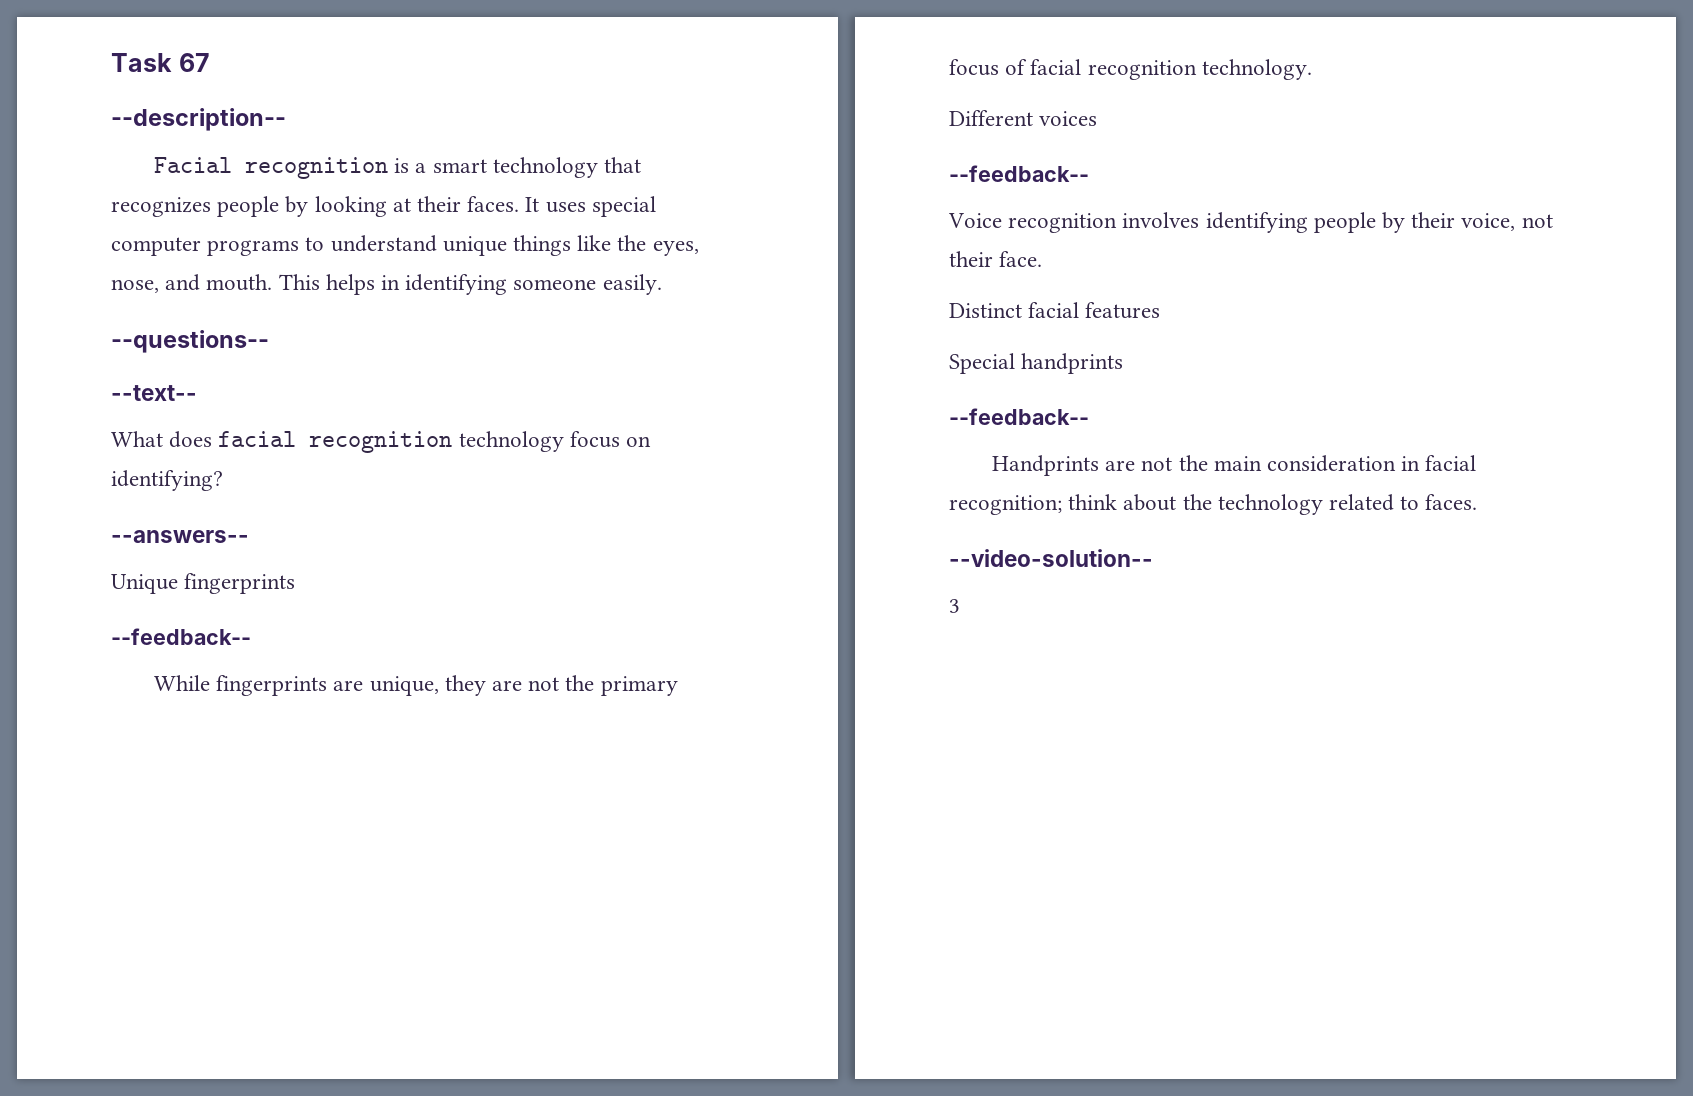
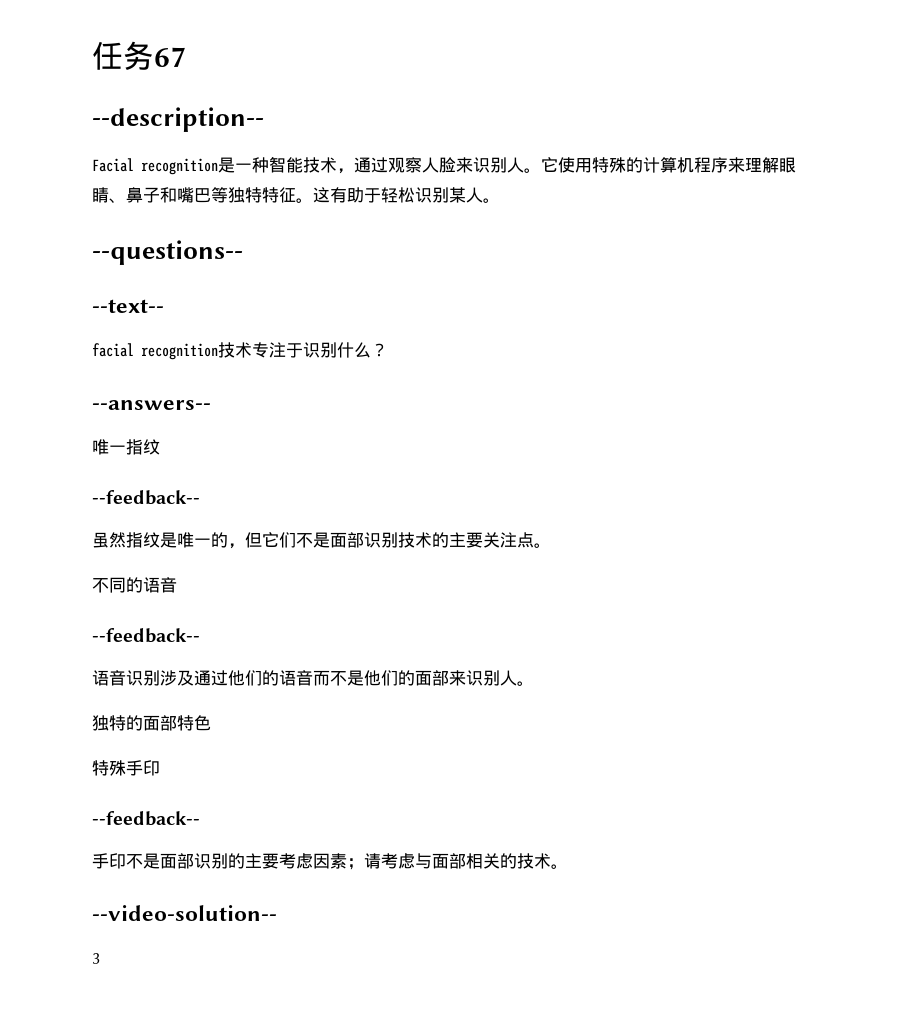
- Task 67
+ 任务67
- Facial recognition is a smart technology that recognizes people by looking at their faces. It uses special computer programs to understand unique things like the eyes, nose, and mouth. This helps in identifying someone easily.
+ Facial recognition是一种智能技术，通过观察人脸来识别人。它使用特殊的计算机程序来理解眼睛、鼻子和嘴巴等独特特征。这有助于轻松识别某人。
  --questions--
  --text--
- What does facial recognition technology focus on identifying?
+ facial recognition技术专注于识别什么？
- Unique fingerprints
+ 唯一指纹
  --feedback--
- While fingerprints are unique, they are not the primary focus of facial recognition technology.
- Different voices
+ 虽然指纹是唯一的，但它们不是面部识别技术的主要关注点。
+ 不同的语音
  --feedback--
- Voice recognition involves identifying people by their voice, not their face.
- Distinct facial features
- Special handprints
+ 语音识别涉及通过他们的语音而不是他们的面部来识别人。
+ 独特的面部特色
+ 特殊手印
  --feedback--
- Handprints are not the main consideration in facial recognition; think about the technology related to faces.
+ 手印不是面部识别的主要考虑因素；请考虑与面部相关的技术。

